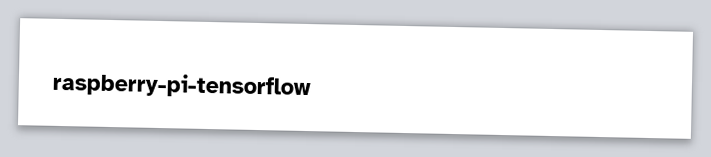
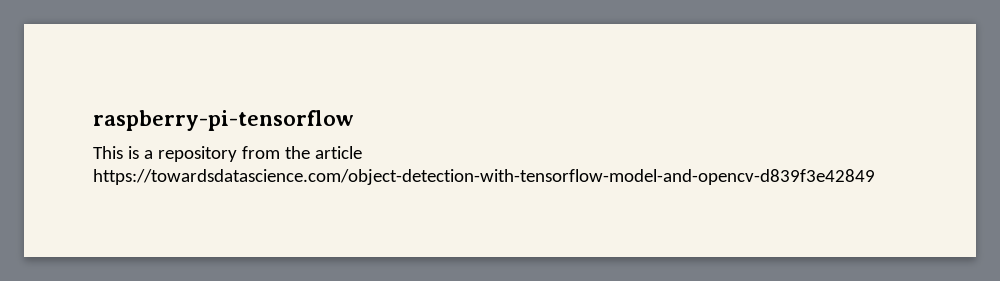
+ This is a repository from the article https://towardsdatascience.com/object-detection-with-tensorflow-model-and-opencv-d839f3e42849

